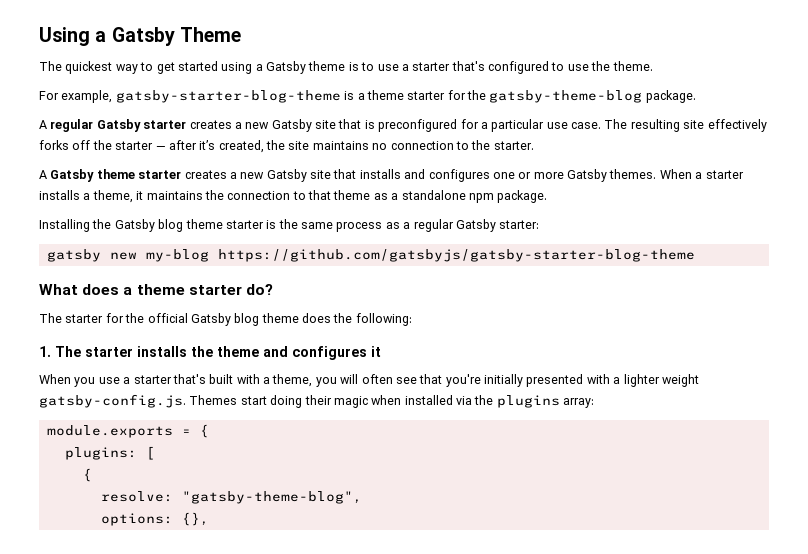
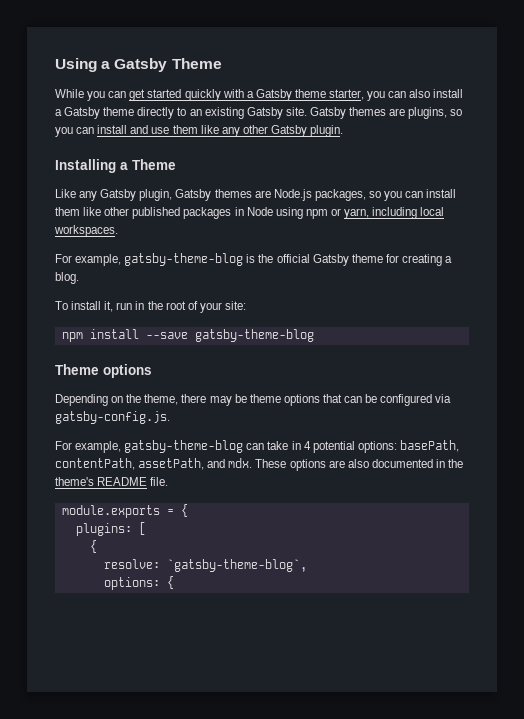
- The quickest way to get started using a Gatsby theme is to use a starter that's configured to use the theme.
- For example, gatsby-starter-blog-theme is a theme starter for the gatsby-theme-blog package.
- A regular Gatsby starter creates a new Gatsby site that is preconfigured for a particular use case. The resulting site effectively forks off the starter — after it’s created, the site maintains no connection to the starter.
- A Gatsby theme starter creates a new Gatsby site that installs and configures one or more Gatsby themes. When a starter installs a theme, it maintains the connection to that theme as a standalone npm package.
- Installing the Gatsby blog theme starter is the same process as a regular Gatsby starter:
- gatsby new my-blog https://github.com/gatsbyjs/gatsby-starter-blog-theme
- What does a theme starter do?
- The starter for the official Gatsby blog theme does the following:
- 1. The starter installs the theme and configures it
- When you use a starter that's built with a theme, you will often see that you're initially presented with a lighter weight gatsby-config.js. Themes start doing their magic when installed via the plugins array:
+ While you can get started quickly with a Gatsby theme starter, you can also install a Gatsby theme directly to an existing Gatsby site. Gatsby themes are plugins, so you can install and use them like any other Gatsby plugin.
+ Installing a Theme
+ Like any Gatsby plugin, Gatsby themes are Node.js packages, so you can install them like other published packages in Node using npm or yarn, including local workspaces.
+ For example, gatsby-theme-blog is the official Gatsby theme for creating a blog.
+ To install it, run in the root of your site:
+ npm install --save gatsby-theme-blog
+ Theme options
+ Depending on the theme, there may be theme options that can be configured via gatsby-config.js.
+ For example, gatsby-theme-blog can take in 4 potential options: basePath, contentPath, assetPath, and mdx. These options are also documented in the theme's README file.
- resolve: "gatsby-theme-blog",
- options: {},
+ resolve: `gatsby-theme-blog`,
+ options: {

